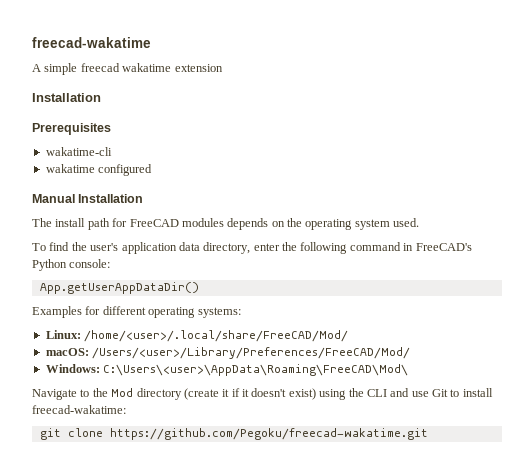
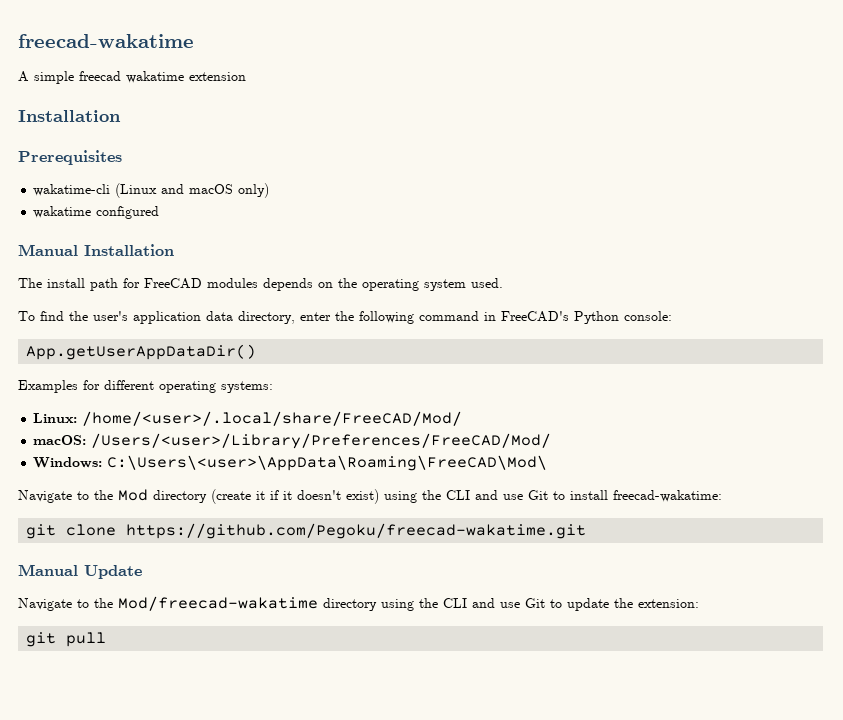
- wakatime-cli
+ wakatime-cli (Linux and macOS only)
+ Manual Update
+ Navigate to the Mod/freecad-wakatime directory using the CLI and use Git to update the extension:
+ git pull

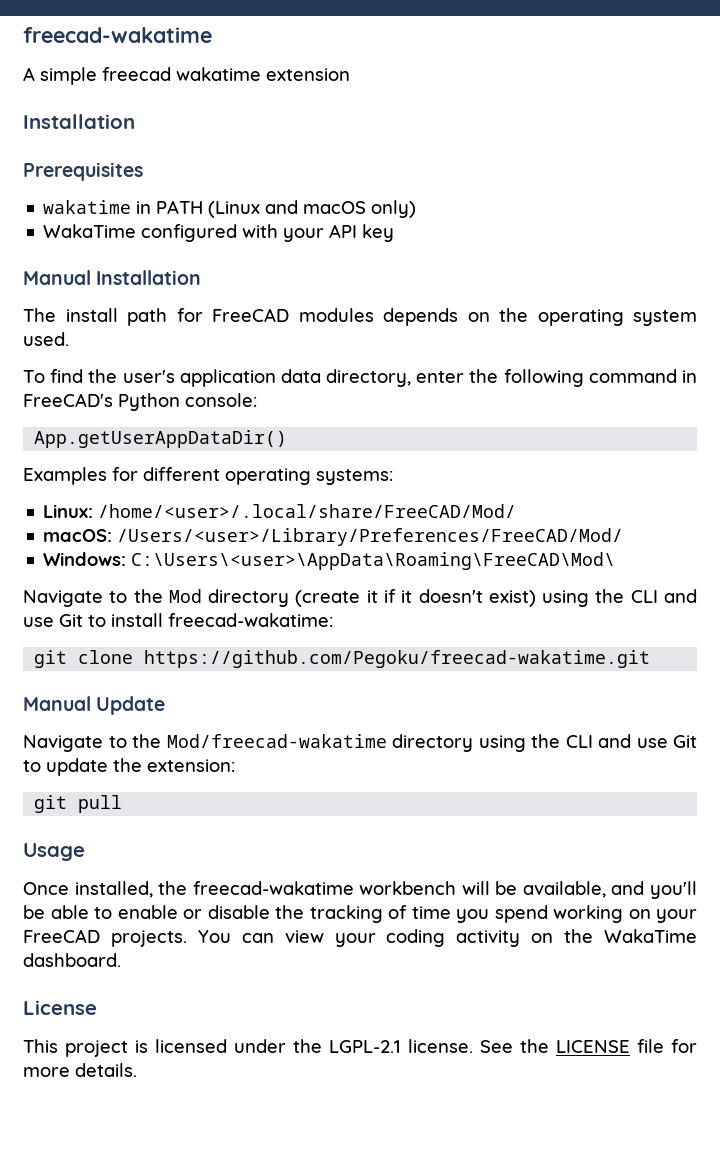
- wakatime-cli (Linux and macOS only)
+ wakatime in PATH (Linux and macOS only)
- wakatime configured
+ WakaTime configured with your API key
+ Usage
+ Once installed, the freecad-wakatime workbench will be available, and you'll be able to enable or disable the tracking of time you spend working on your FreeCAD projects. You can view your coding activity on the WakaTime dashboard.
+ License
+ This project is licensed under the LGPL-2.1 license. See the LICENSE file for more details.

